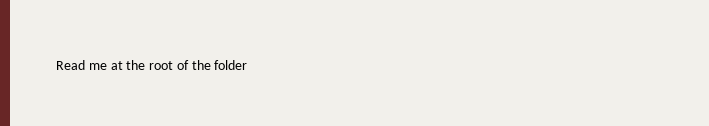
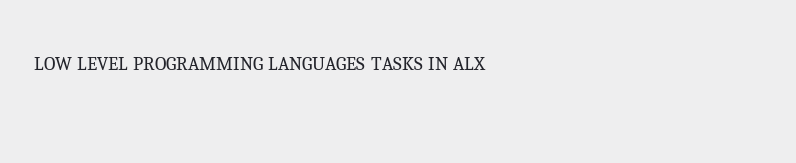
- Read me at the root of the folder
+ LOW LEVEL PROGRAMMING LANGUAGES TASKS IN ALX

